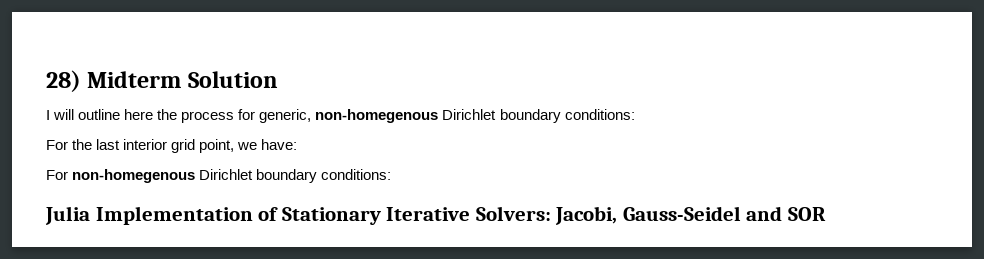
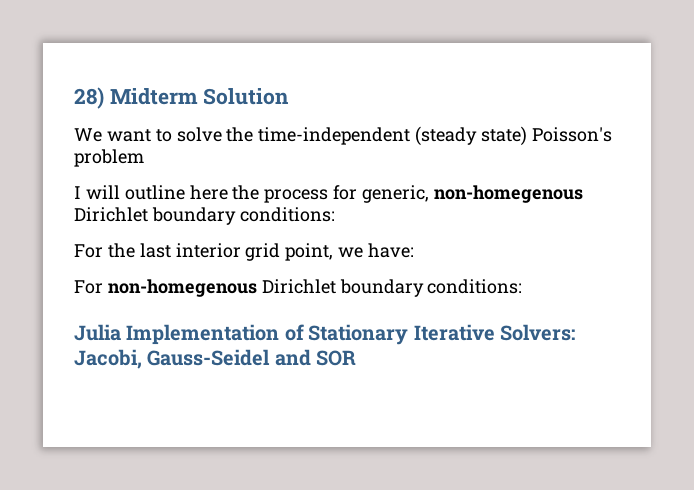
+ We want to solve the time-independent (steady state) Poisson's problem

